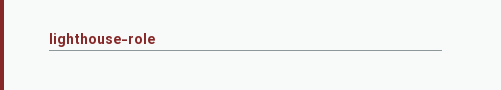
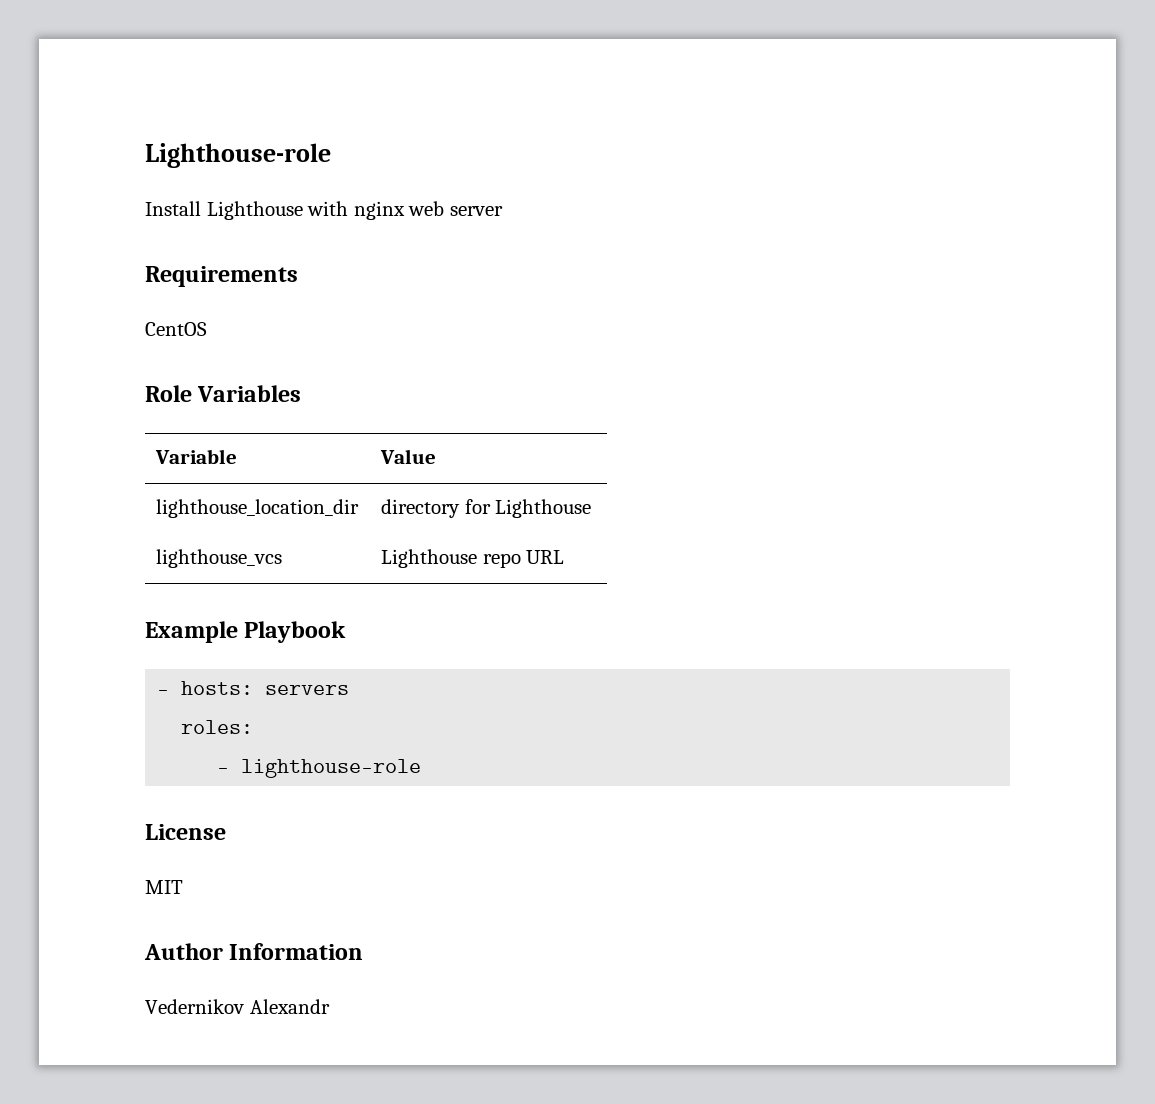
- lighthouse-role
+ Lighthouse-role
+ Install Lighthouse with nginx web server
+ Requirements
+ CentOS
+ Role Variables
+ Variable | Value
+ lighthouse_location_dir | directory for Lighthouse
+ lighthouse_vcs | Lighthouse repo URL
+ Example Playbook
+ - hosts: servers
+ roles:
+ - lighthouse-role
+ License
+ MIT
+ Author Information
+ Vedernikov Alexandr

